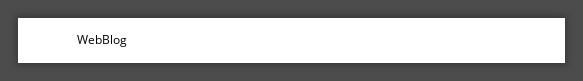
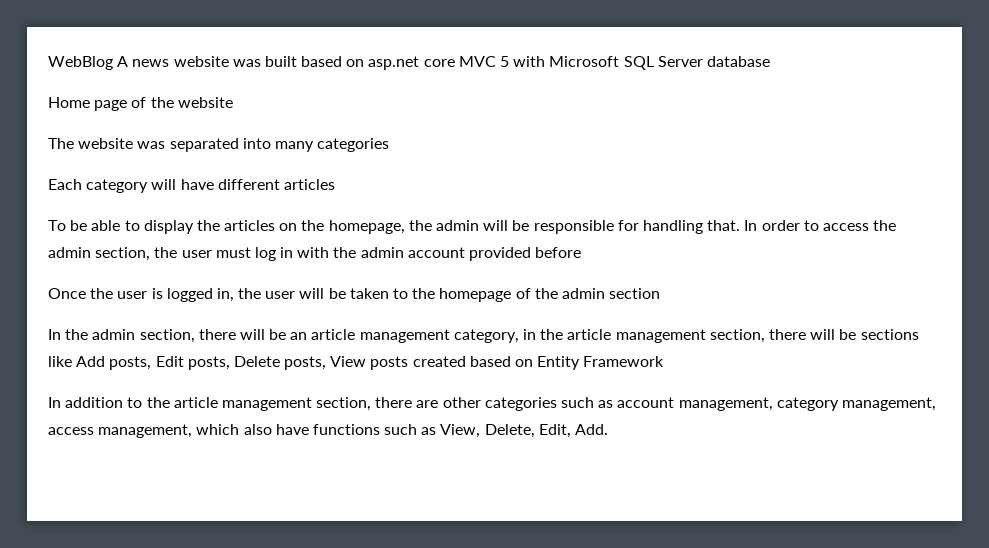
- WebBlog
+ WebBlog A news website was built based on asp.net core MVC 5 with Microsoft SQL Server database
+ Home page of the website
+ The website was separated into many categories
+ Each category will have different articles
+ To be able to display the articles on the homepage, the admin will be responsible for handling that. In order to access the admin section, the user must log in with the admin account provided before
+ Once the user is logged in, the user will be taken to the homepage of the admin section
+ In the admin section, there will be an article management category, in the article management section, there will be sections like Add posts, Edit posts, Delete posts, View posts created based on Entity Framework
+ In addition to the article management section, there are other categories such as account management, category management, access management, which also have functions such as View, Delete, Edit, Add.

